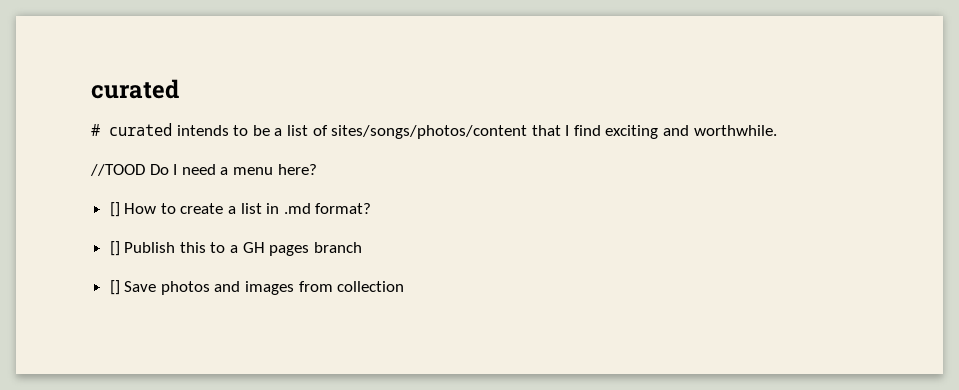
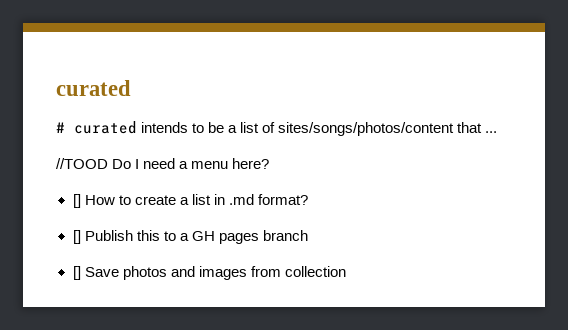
- # curated intends to be a list of sites/songs/photos/content that I find exciting and worthwhile.
+ # curated intends to be a list of sites/songs/photos/content that ...

